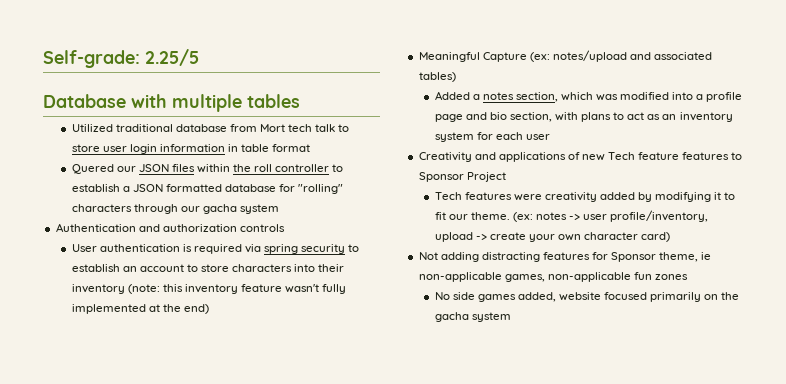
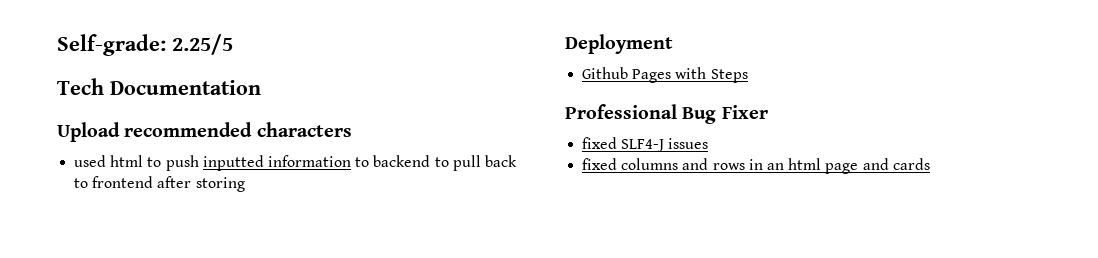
- Database with multiple tables
- Utilized traditional database from Mort tech talk to store user login information in table format
- Quered our JSON files within the roll controller to establish a JSON formatted database for "rolling" characters through our gacha system
- Authentication and authorization controls
- User authentication is required via spring security to establish an account to store characters into their inventory (note: this inventory feature wasn't fully implemented at the end)
- Meaningful Capture (ex: notes/upload and associated tables)
- Added a notes section, which was modified into a profile page and bio section, with plans to act as an inventory system for each user
- Creativity and applications of new Tech feature features to Sponsor Project
- Tech features were creativity added by modifying it to fit our theme. (ex: notes -> user profile/inventory, upload -> create your own character card)
- Not adding distracting features for Sponsor theme, ie non-applicable games, non-applicable fun zones
- No side games added, website focused primarily on the gacha system
+ Tech Documentation
+ Upload recommended characters
+ used html to push inputted information to backend to pull back to frontend after storing
+ Deployment
+ Github Pages with Steps
+ Professional Bug Fixer
+ fixed SLF4-J issues
+ fixed columns and rows in an html page and cards

